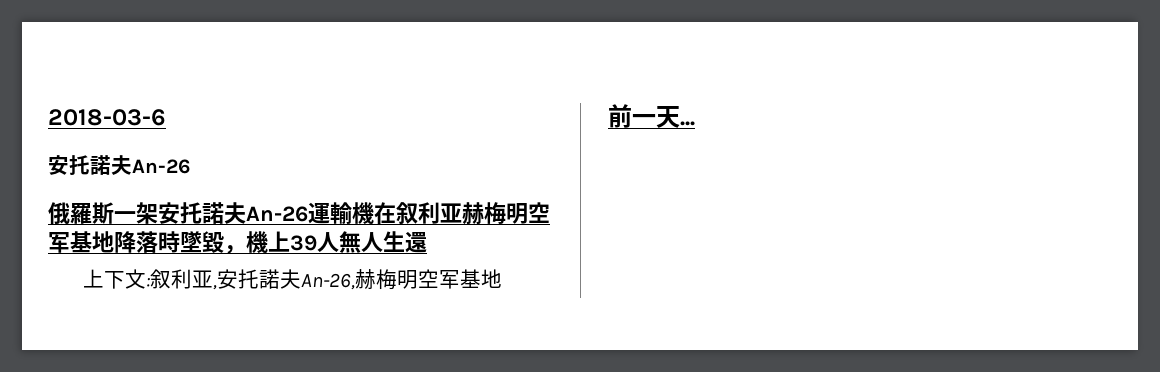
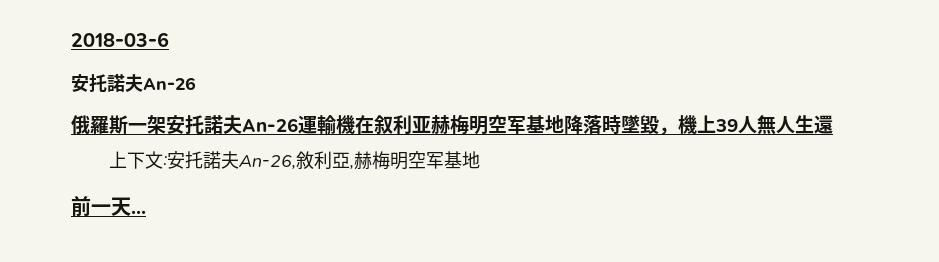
- 上下文:叙利亚,安托諾夫An-26,赫梅明空军基地
+ 上下文:安托諾夫An-26,敘利亞,赫梅明空军基地

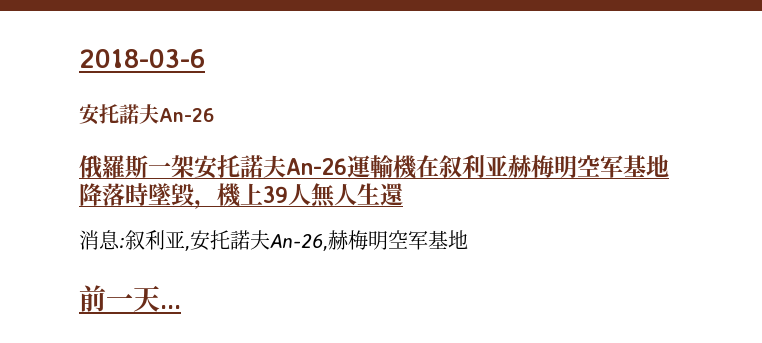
- 上下文:安托諾夫An-26,敘利亞,赫梅明空军基地
+ 消息:叙利亚,安托諾夫An-26,赫梅明空军基地

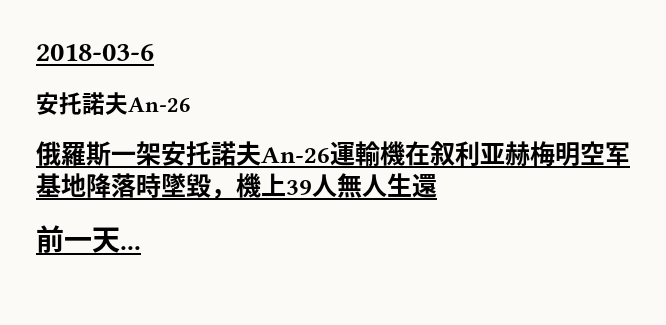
- 消息:叙利亚,安托諾夫An-26,赫梅明空军基地

